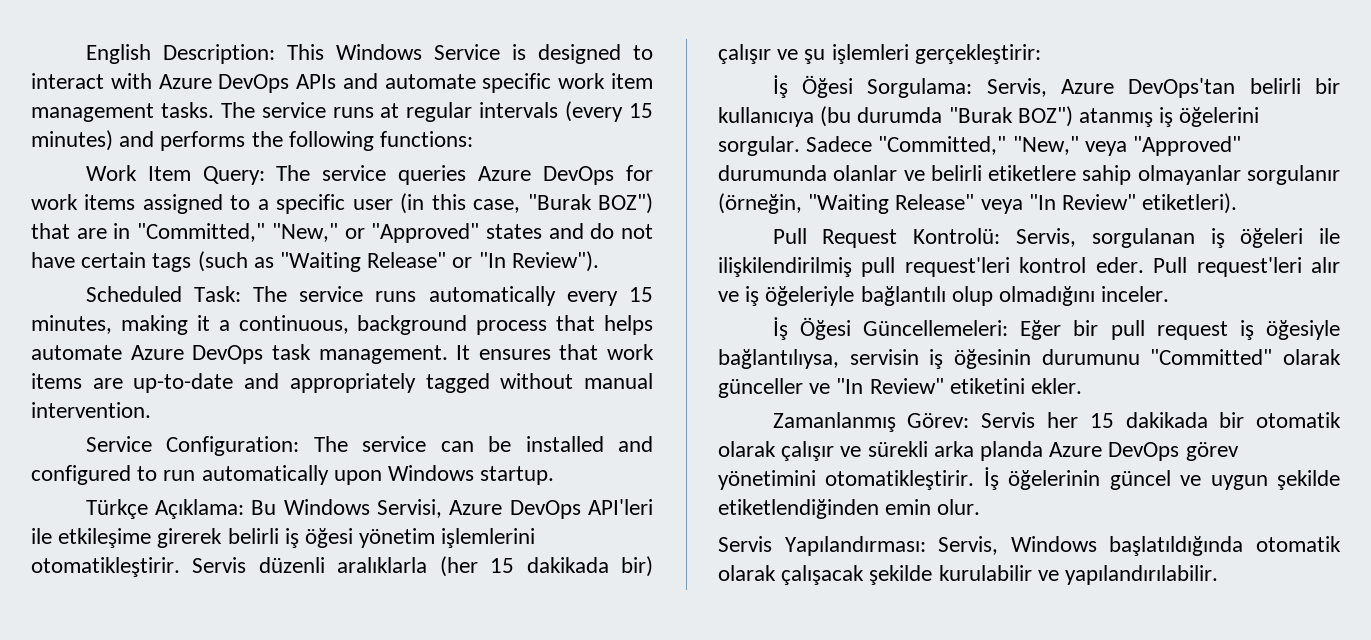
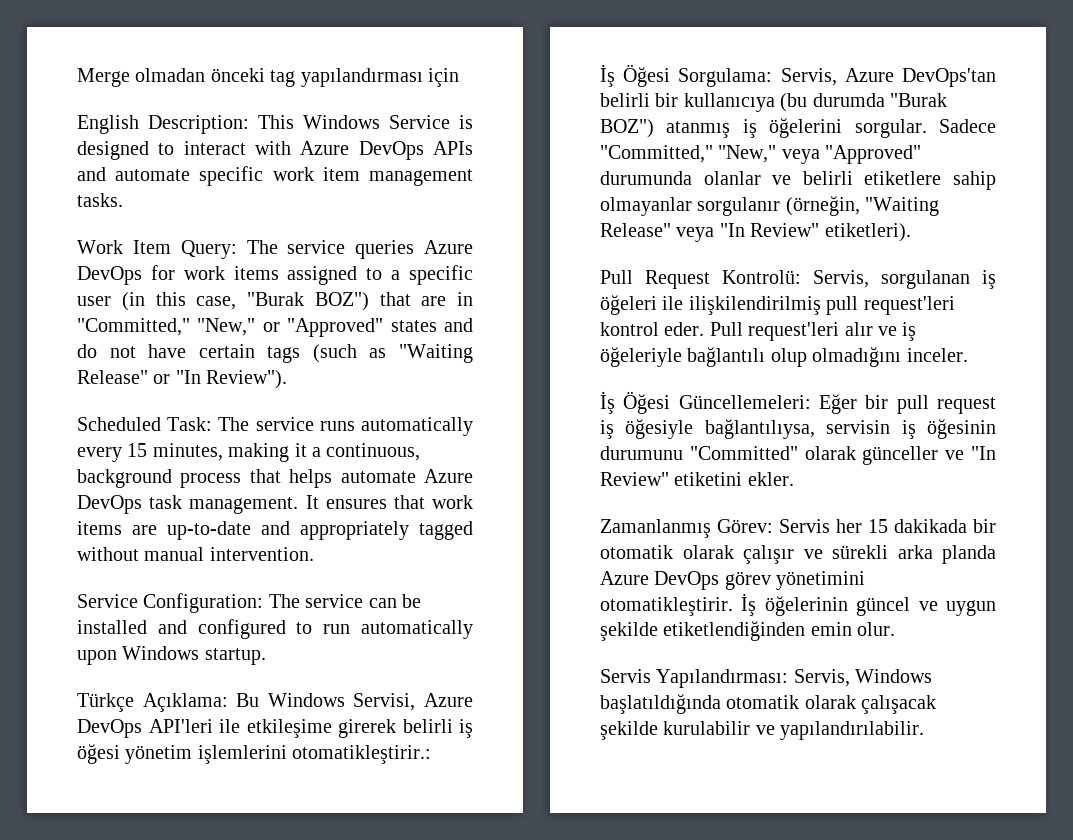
+ Merge olmadan önceki tag yapılandırması için
- The service runs at regular intervals (every 15 minutes) and performs the following functions:
- Türkçe Açıklama: Bu Windows Servisi, Azure DevOps API'leri ile etkileşime girerek belirli iş öğesi yönetim işlemlerini otomatikleştirir. Servis düzenli aralıklarla (her 15 dakikada bir) çalışır ve şu işlemleri gerçekleştirir:
+ Türkçe Açıklama: Bu Windows Servisi, Azure DevOps API'leri ile etkileşime girerek belirli iş öğesi yönetim işlemlerini otomatikleştirir.:

